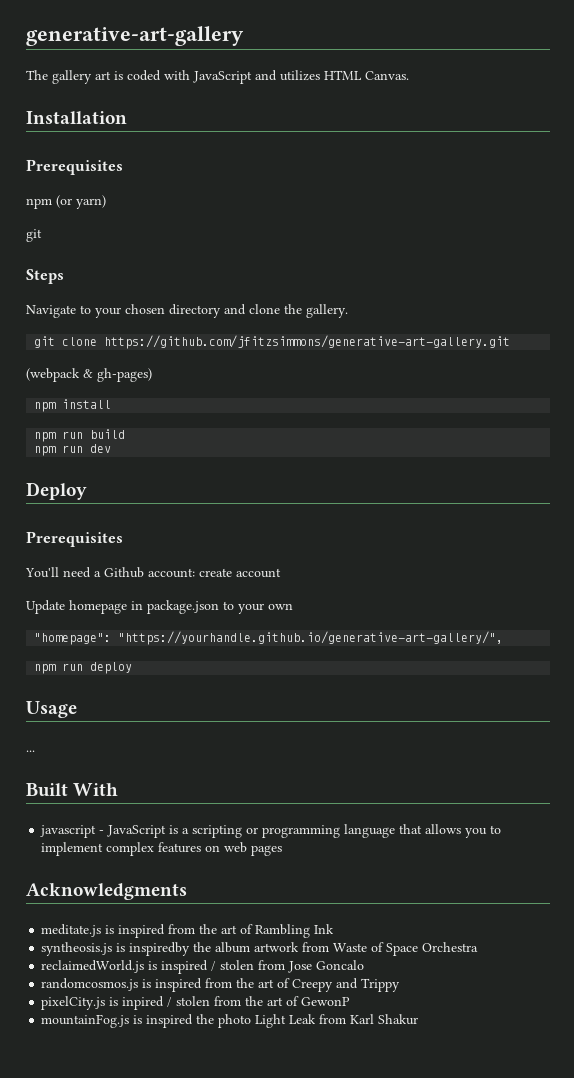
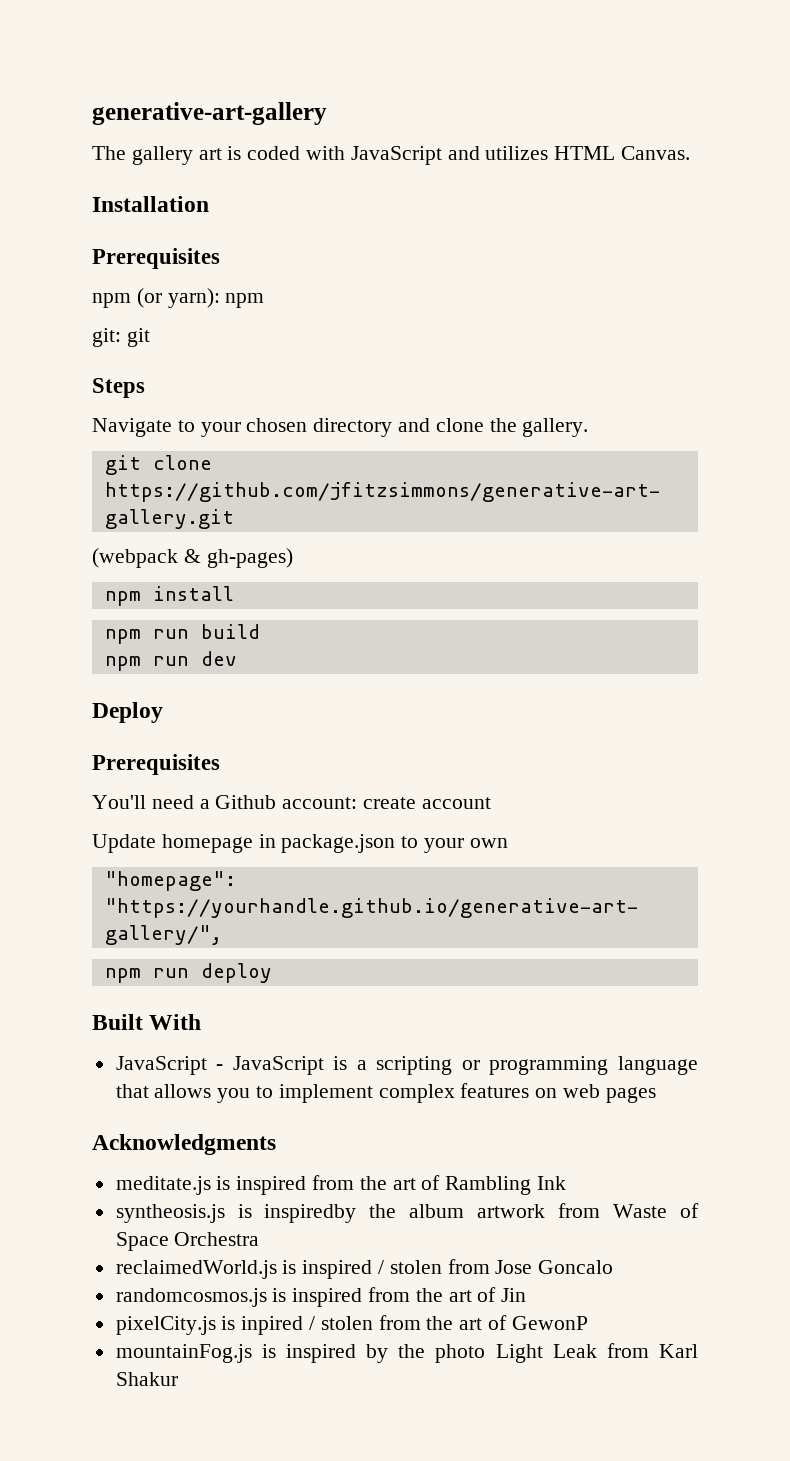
- npm (or yarn)
- git
+ npm (or yarn): npm
+ git: git
- Usage
- ...
- javascript - JavaScript is a scripting or programming language that allows you to implement complex features on web pages
+ JavaScript - JavaScript is a scripting or programming language that allows you to implement complex features on web pages
- randomcosmos.js is inspired from the art of Creepy and Trippy
+ randomcosmos.js is inspired from the art of Jin
- mountainFog.js is inspired the photo Light Leak from Karl Shakur
+ mountainFog.js is inspired by the photo Light Leak from Karl Shakur

